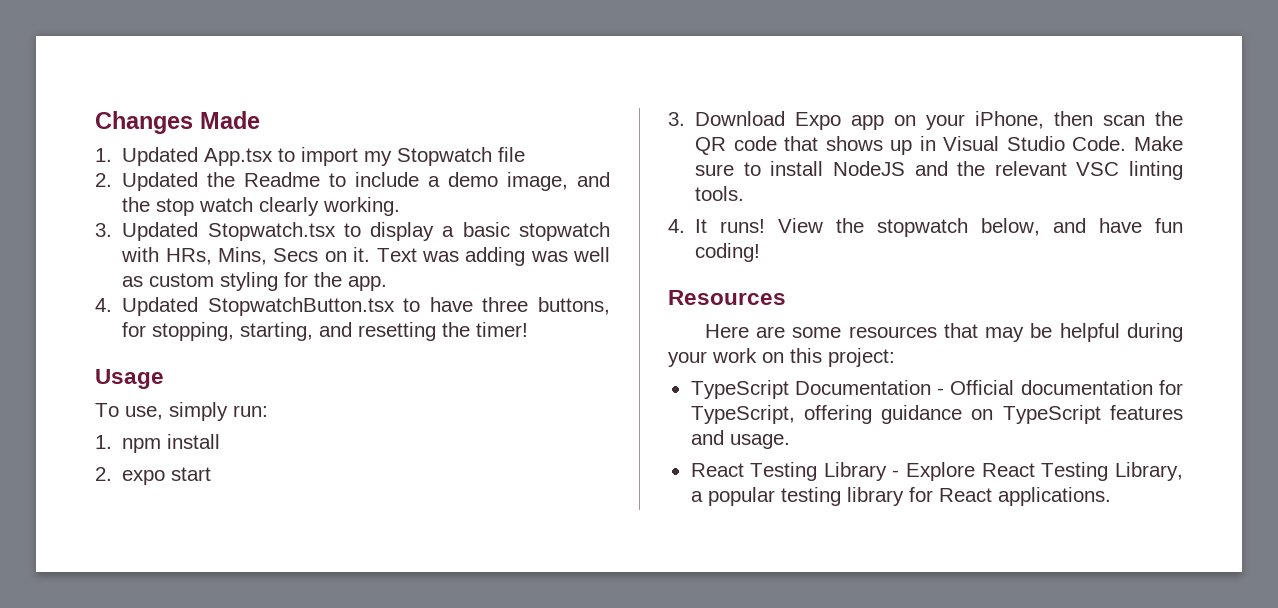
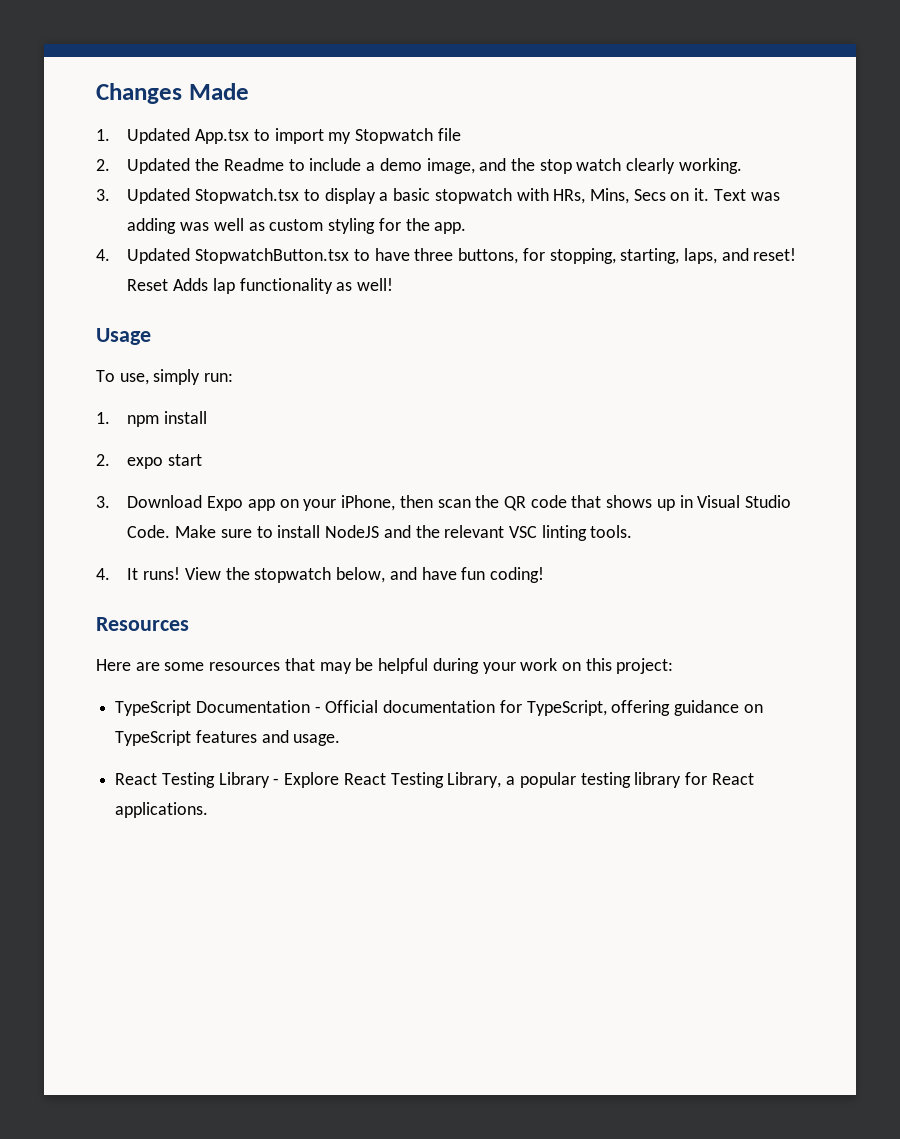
- 4. Updated StopwatchButton.tsx to have three buttons, for stopping, starting, and resetting the timer!
+ 4. Updated StopwatchButton.tsx to have three buttons, for stopping, starting, laps, and reset! Reset Adds lap functionality as well!

